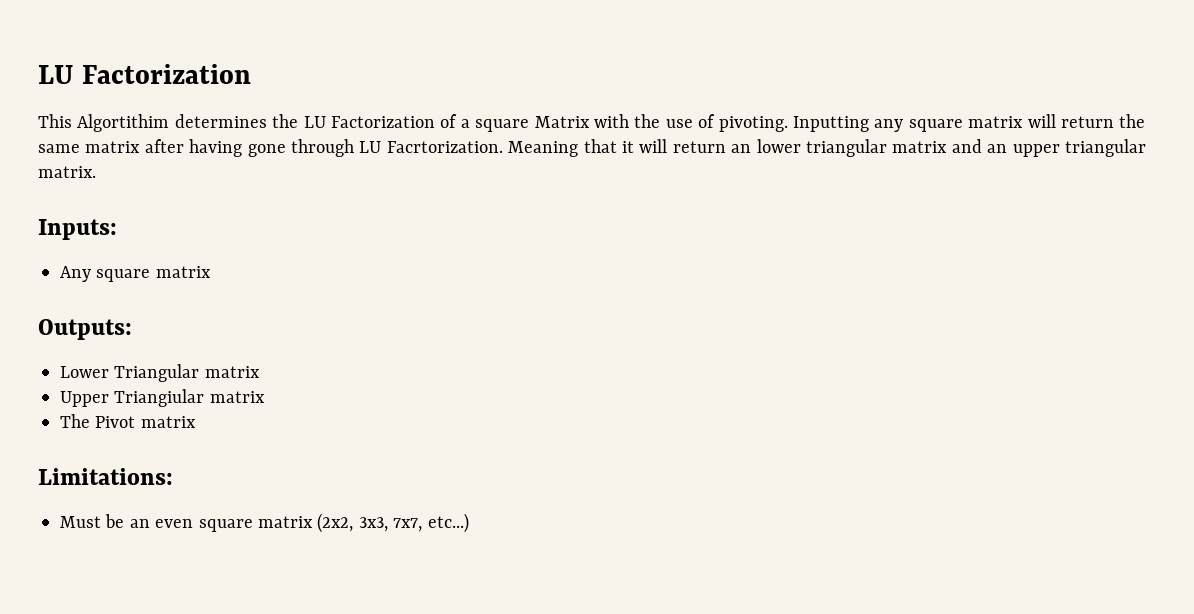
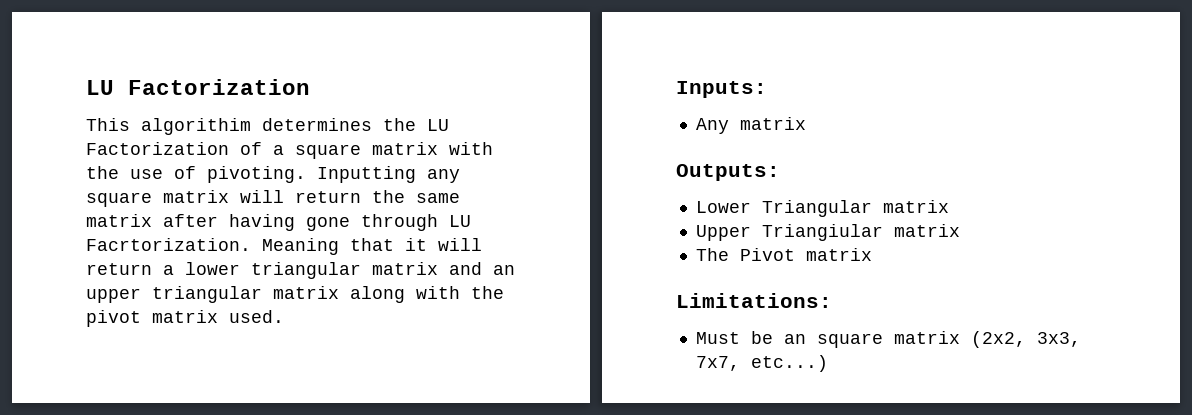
- This Algortithim determines the LU Factorization of a square Matrix with the use of pivoting.
+ This algorithim determines the LU Factorization of a square matrix with the use of pivoting.
- Meaning that it will return an lower triangular matrix and an upper triangular matrix.
+ Meaning that it will return a lower triangular matrix and an upper triangular matrix along with the pivot matrix used.
- Any square matrix
+ Any matrix
- Must be an even square matrix (2x2, 3x3, 7x7, etc...)
+ Must be an square matrix (2x2, 3x3, 7x7, etc...)

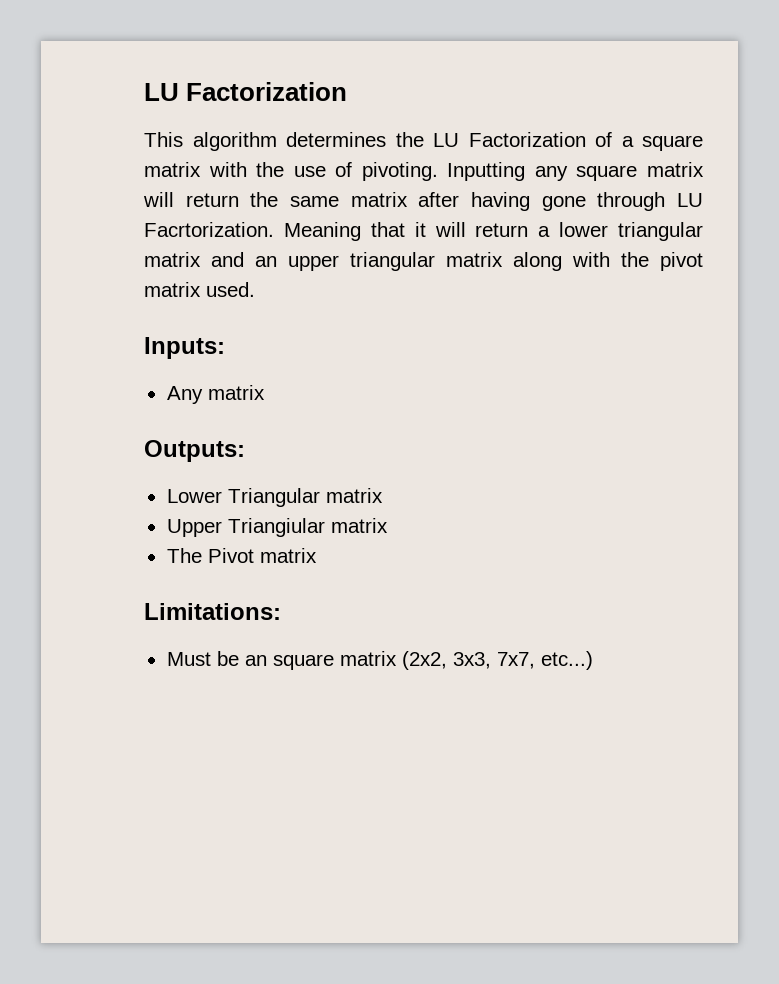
- This algorithim determines the LU Factorization of a square matrix with the use of pivoting.
+ This algorithm determines the LU Factorization of a square matrix with the use of pivoting.

